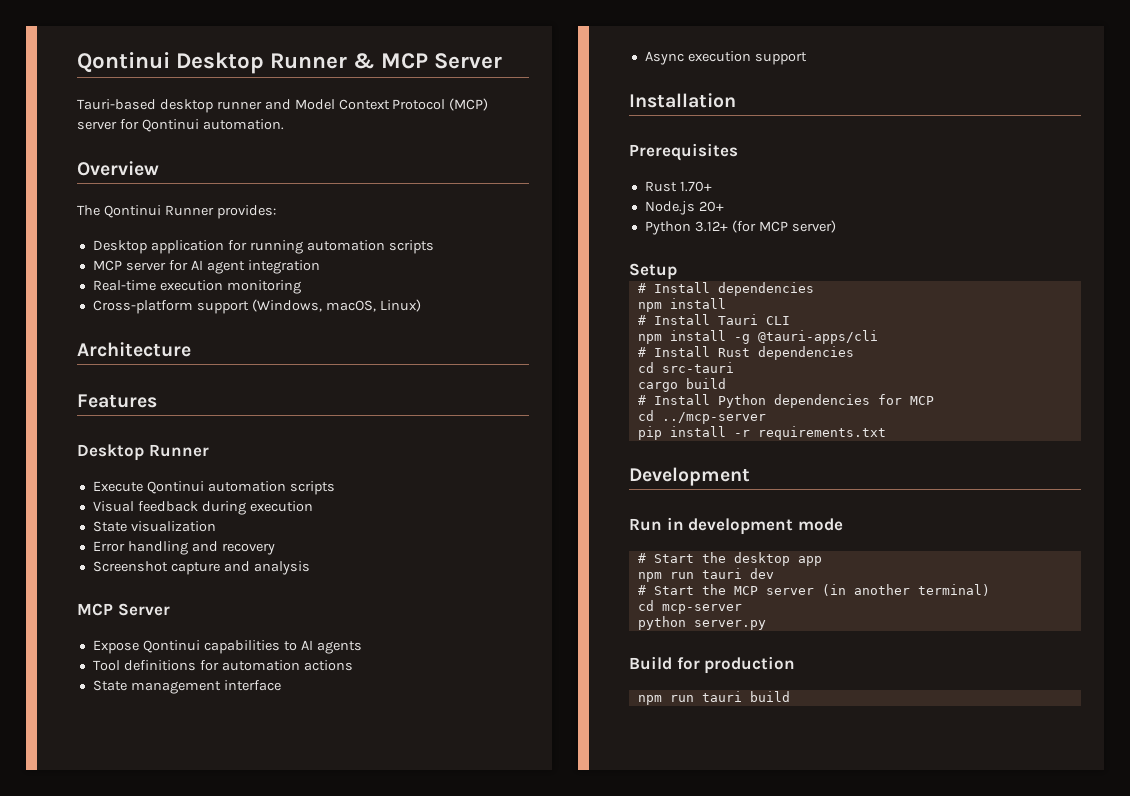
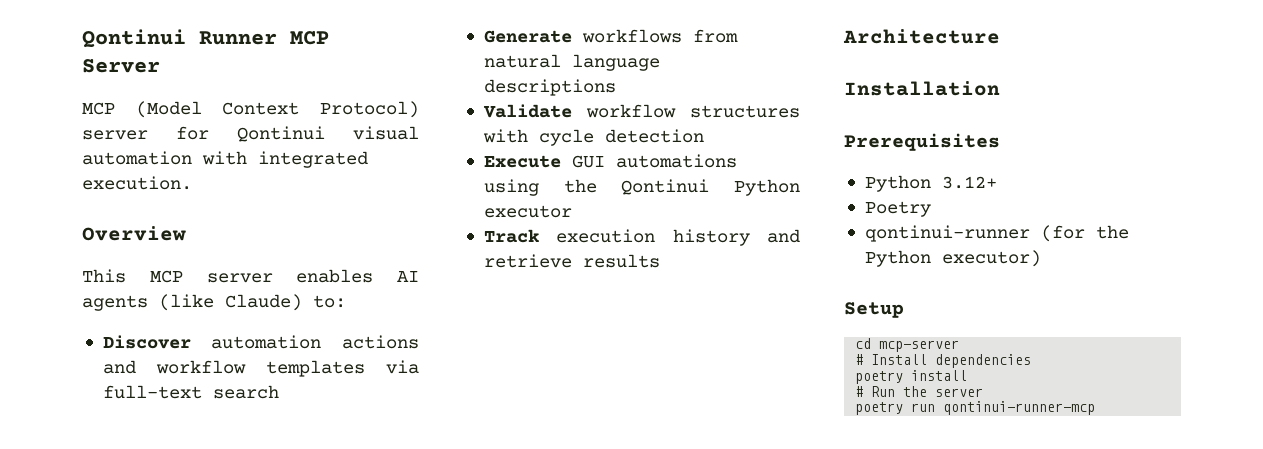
- Qontinui Desktop Runner & MCP Server
- Tauri-based desktop runner and Model Context Protocol (MCP) server for Qontinui automation.
+ Qontinui Runner MCP Server
+ MCP (Model Context Protocol) server for Qontinui visual automation with integrated execution.
  Overview
- The Qontinui Runner provides:
- Desktop application for running automation scripts
- MCP server for AI agent integration
- Real-time execution monitoring
- Cross-platform support (Windows, macOS, Linux)
+ This MCP server enables AI agents (like Claude) to:
+ Discover automation actions and workflow templates via full-text search
+ Generate workflows from natural language descriptions
+ Validate workflow structures with cycle detection
+ Execute GUI automations using the Qontinui Python executor
+ Track execution history and retrieve results
  Architecture
- Features
- Desktop Runner
- Execute Qontinui automation scripts
- Visual feedback during execution
- State visualization
- Error handling and recovery
- Screenshot capture and analysis
- MCP Server
- Expose Qontinui capabilities to AI agents
- Tool definitions for automation actions
- State management interface
- Async execution support
  Installation
  Prerequisites
- Rust 1.70+
- Node.js 20+
- Python 3.12+ (for MCP server)
+ Python 3.12+
+ Poetry
+ qontinui-runner (for the Python executor)
+ cd mcp-server
  # Install dependencies
- npm install
+ poetry install
- # Install Tauri CLI
- npm install -g @tauri-apps/cli
- # Install Rust dependencies
- cd src-tauri
- cargo build
- # Install Python dependencies for MCP
- cd ../mcp-server
- pip install -r requirements.txt
- Development
- Run in development mode
- # Start the desktop app
- npm run tauri dev
- # Start the MCP server (in another terminal)
- cd mcp-server
- python server.py
- Build for production
- npm run tauri build
+ # Run the server
+ poetry run qontinui-runner-mcp

